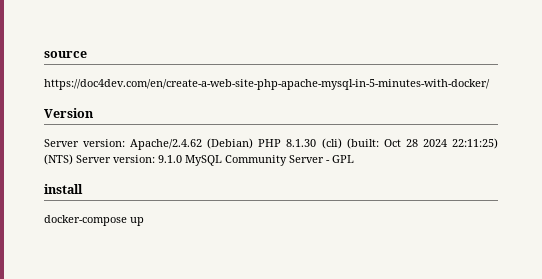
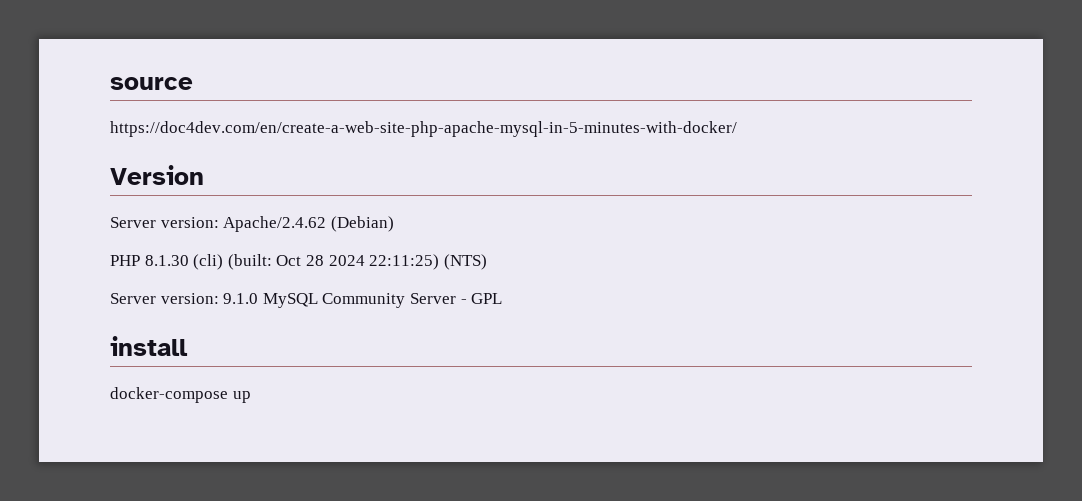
- Server version: Apache/2.4.62 (Debian) PHP 8.1.30 (cli) (built: Oct 28 2024 22:11:25) (NTS) Server version: 9.1.0 MySQL Community Server - GPL
+ Server version: Apache/2.4.62 (Debian)
+ PHP 8.1.30 (cli) (built: Oct 28 2024 22:11:25) (NTS)
+ Server version: 9.1.0 MySQL Community Server - GPL

